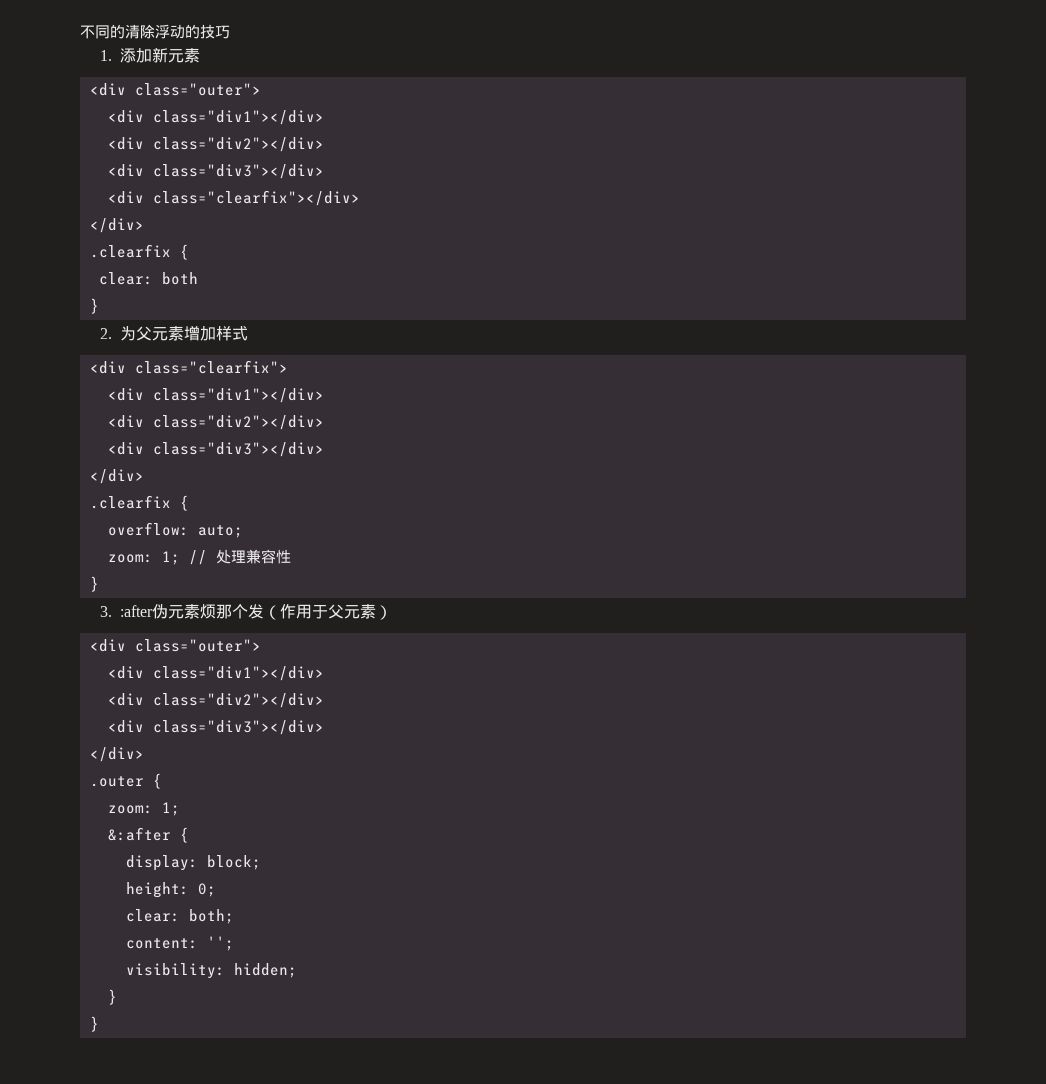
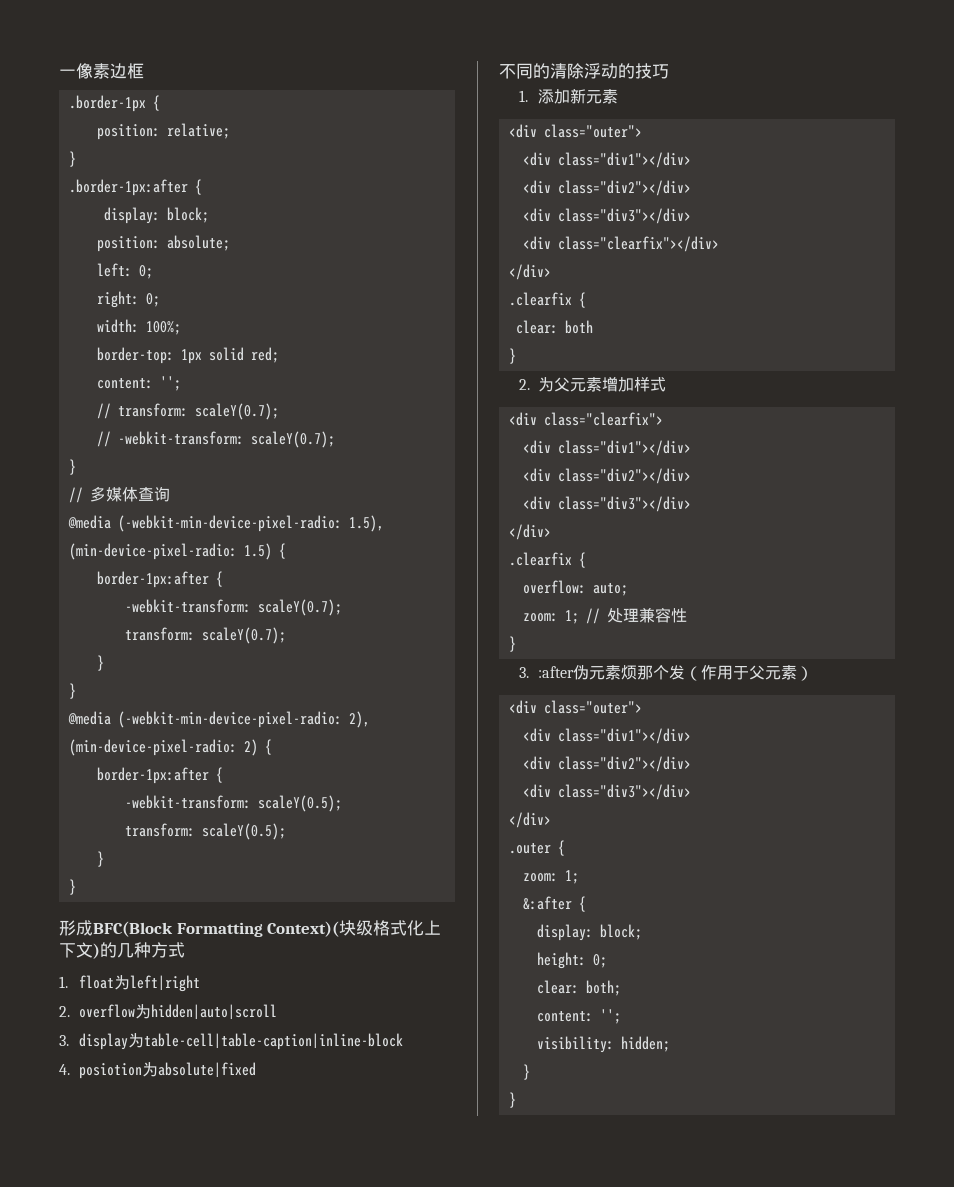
+ 一像素边框
+ .border-1px {
+ position: relative;
+ }
+ .border-1px:after {
+ display: block;
+ position: absolute;
+ left: 0;
+ right: 0;
+ width: 100%;
+ border-top: 1px solid red;
+ content: '';
+ // transform: scaleY(0.7);
+ // -webkit-transform: scaleY(0.7);
+ }
+ // 多媒体查询
+ @media (-webkit-min-device-pixel-radio: 1.5), (min-device-pixel-radio: 1.5) {
+ border-1px:after {
+ -webkit-transform: scaleY(0.7);
+ transform: scaleY(0.7);
+ }
+ }
+ @media (-webkit-min-device-pixel-radio: 2), (min-device-pixel-radio: 2) {
+ border-1px:after {
+ -webkit-transform: scaleY(0.5);
+ transform: scaleY(0.5);
+ }
+ }
+ 形成BFC(Block Formatting Context)(块级格式化上下文)的几种方式
+ 1. float为left|right
+ 2. overflow为hidden|auto|scroll
+ 3. display为table-cell|table-caption|inline-block
+ 4. posiotion为absolute|fixed

